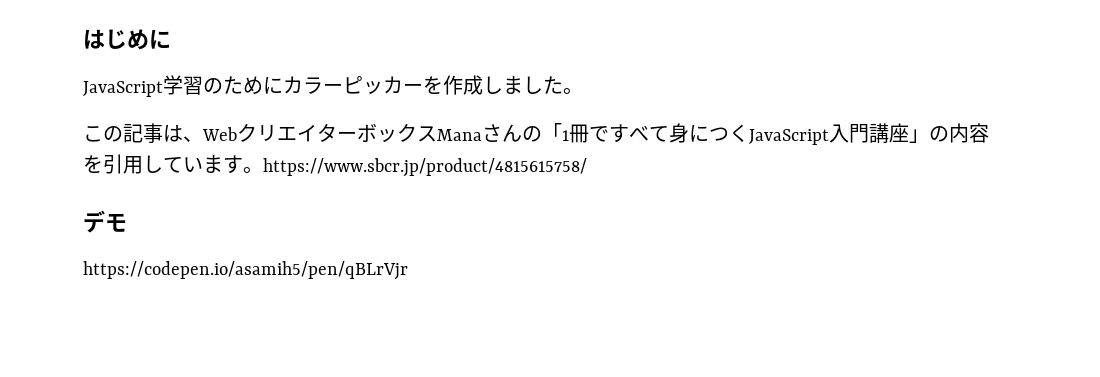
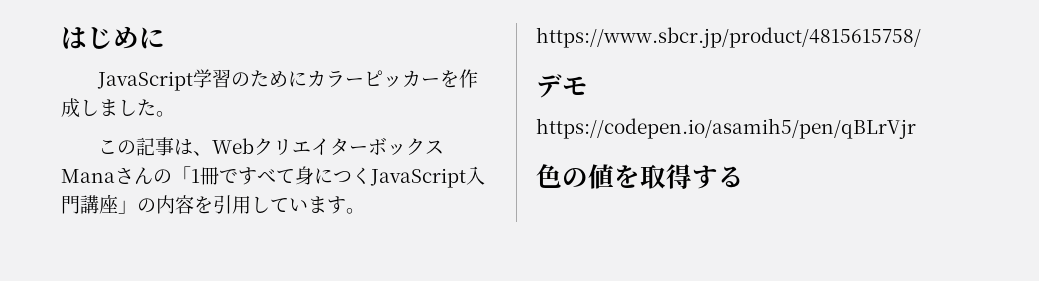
+ 色の値を取得する

